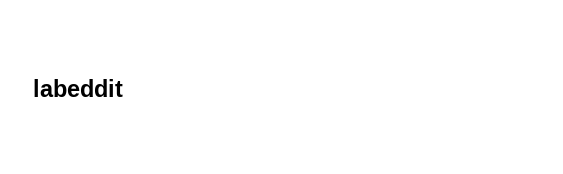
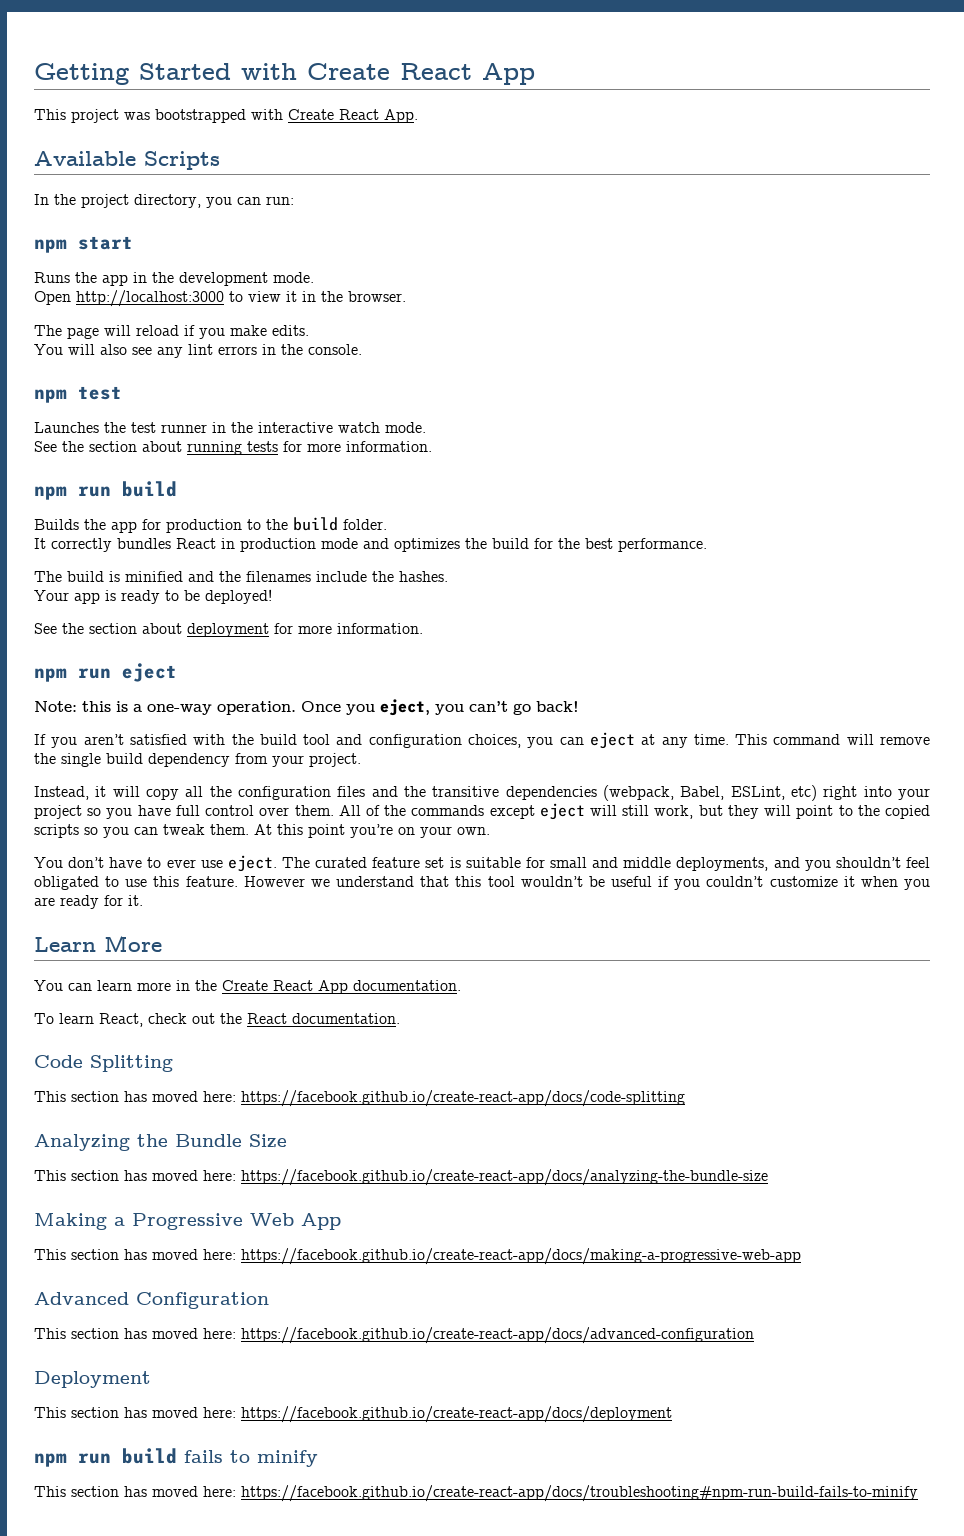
- labeddit
+ Getting Started with Create React App
+ This project was bootstrapped with Create React App.
+ Available Scripts
+ In the project directory, you can run:
+ npm start
+ Runs the app in the development mode.
+ Open http://localhost:3000 to view it in the browser.
+ The page will reload if you make edits.
+ You will also see any lint errors in the console.
+ npm test
+ Launches the test runner in the interactive watch mode.
+ See the section about running tests for more information.
+ npm run build
+ Builds the app for production to the build folder.
+ It correctly bundles React in production mode and optimizes the build for the best performance.
+ The build is minified and the filenames include the hashes.
+ Your app is ready to be deployed!
+ See the section about deployment for more information.
+ npm run eject
+ Note: this is a one-way operation. Once you eject, you can’t go back!
+ If you aren’t satisfied with the build tool and configuration choices, you can eject at any time. This command will remove the single build dependency from your project.
+ Instead, it will copy all the configuration files and the transitive dependencies (webpack, Babel, ESLint, etc) right into your project so you have full control over them. All of the commands except eject will still work, but they will point to the copied scripts so you can tweak them. At this point you’re on your own.
+ You don’t have to ever use eject. The curated feature set is suitable for small and middle deployments, and you shouldn’t feel obligated to use this feature. However we understand that this tool wouldn’t be useful if you couldn’t customize it when you are ready for it.
+ Learn More
+ You can learn more in the Create React App documentation.
+ To learn React, check out the React documentation.
+ Code Splitting
+ This section has moved here: https://facebook.github.io/create-react-app/docs/code-splitting
+ Analyzing the Bundle Size
+ This section has moved here: https://facebook.github.io/create-react-app/docs/analyzing-the-bundle-size
+ Making a Progressive Web App
+ This section has moved here: https://facebook.github.io/create-react-app/docs/making-a-progressive-web-app
+ Advanced Configuration
+ This section has moved here: https://facebook.github.io/create-react-app/docs/advanced-configuration
+ Deployment
+ This section has moved here: https://facebook.github.io/create-react-app/docs/deployment
+ npm run build fails to minify
+ This section has moved here: https://facebook.github.io/create-react-app/docs/troubleshooting#npm-run-build-fails-to-minify

